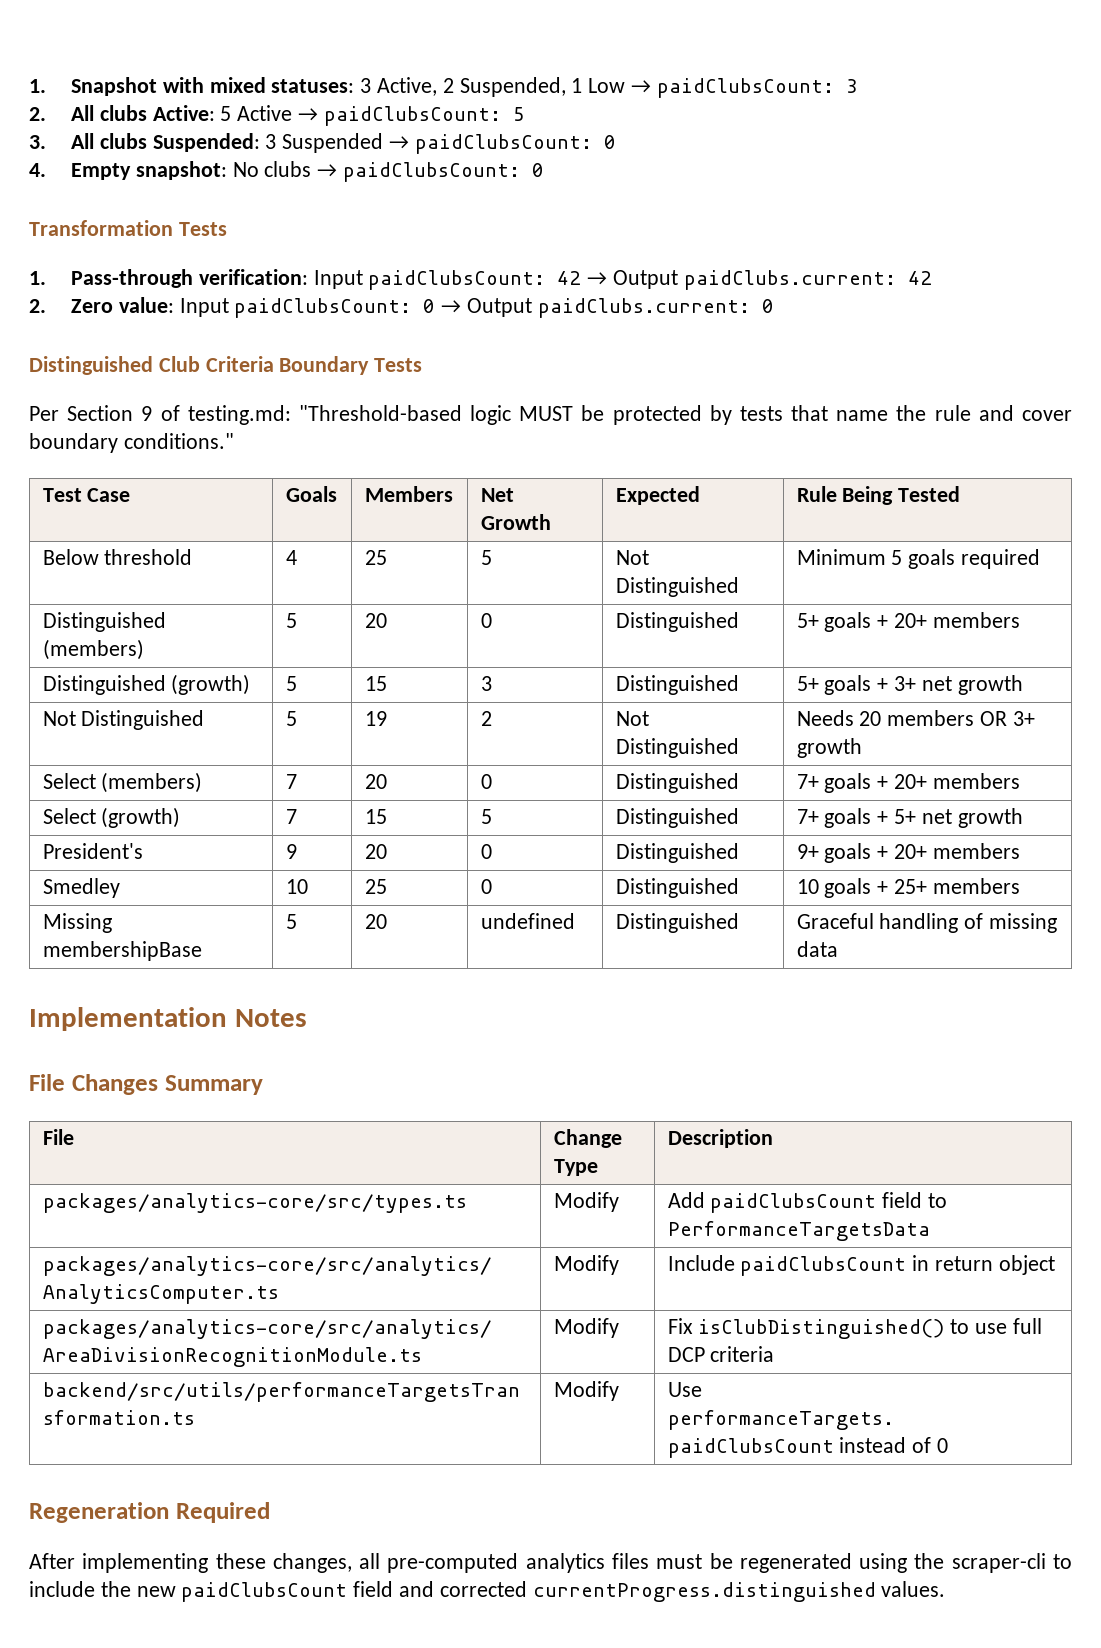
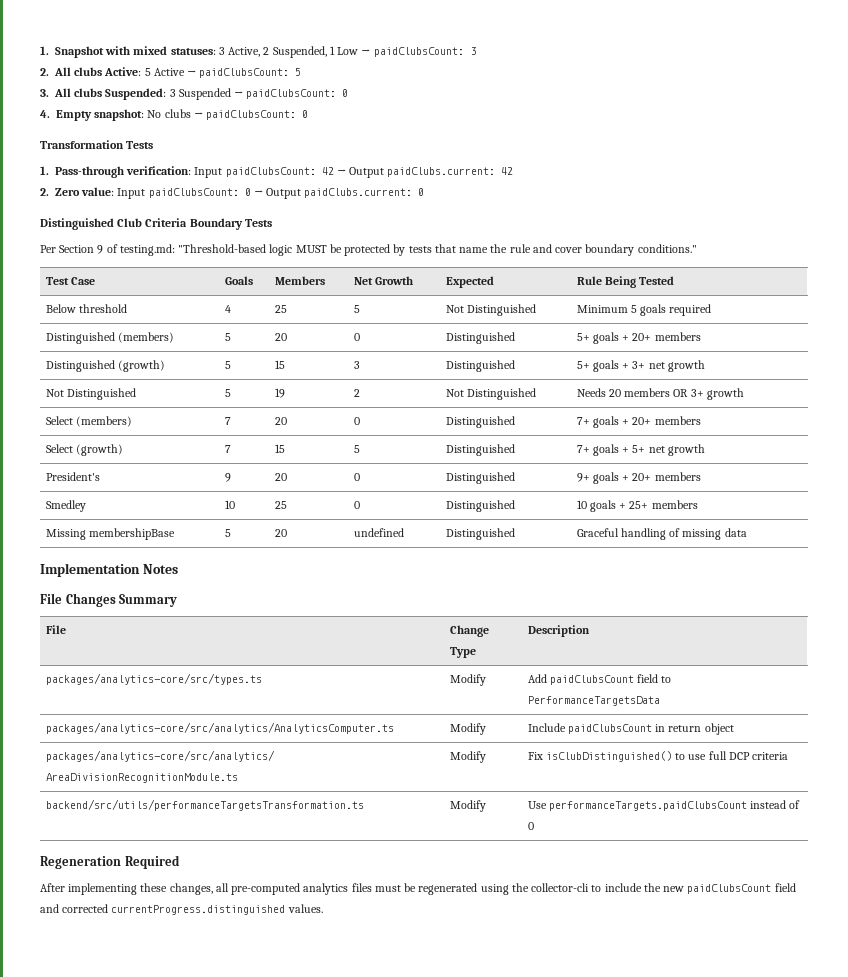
- After implementing these changes, all pre-computed analytics files must be regenerated using the scraper-cli to include the new paidClubsCount field and corrected currentProgress.distinguished values.
+ After implementing these changes, all pre-computed analytics files must be regenerated using the collector-cli to include the new paidClubsCount field and corrected currentProgress.distinguished values.

